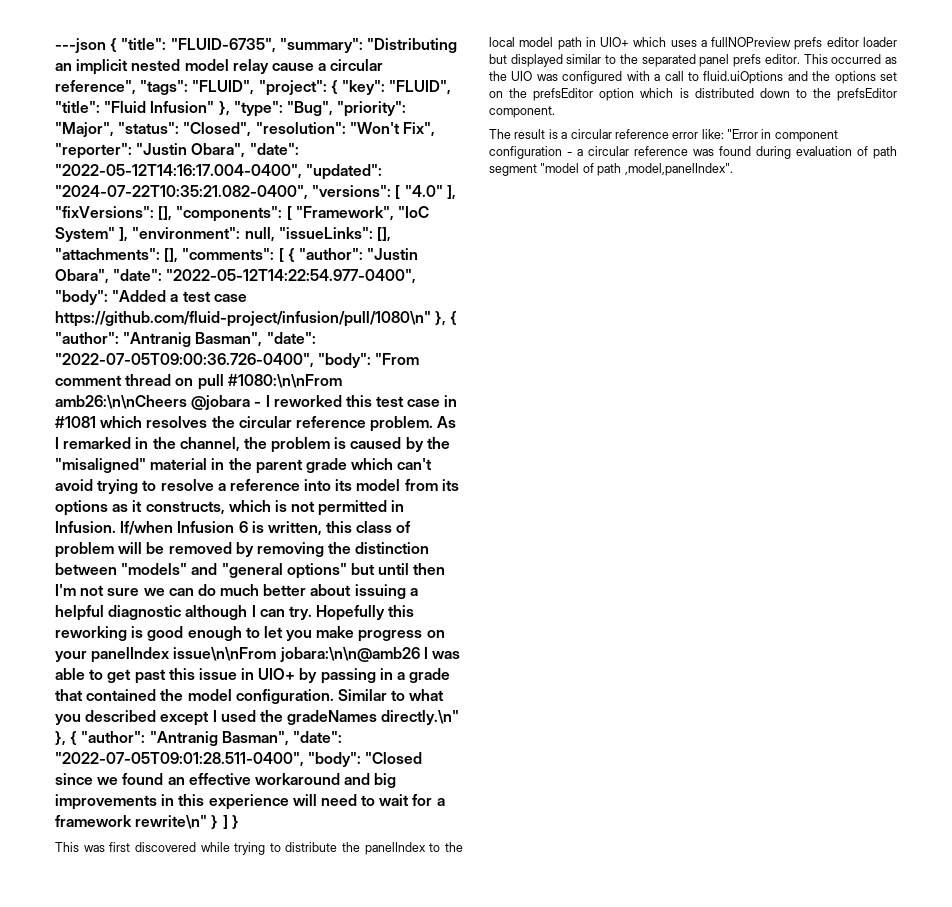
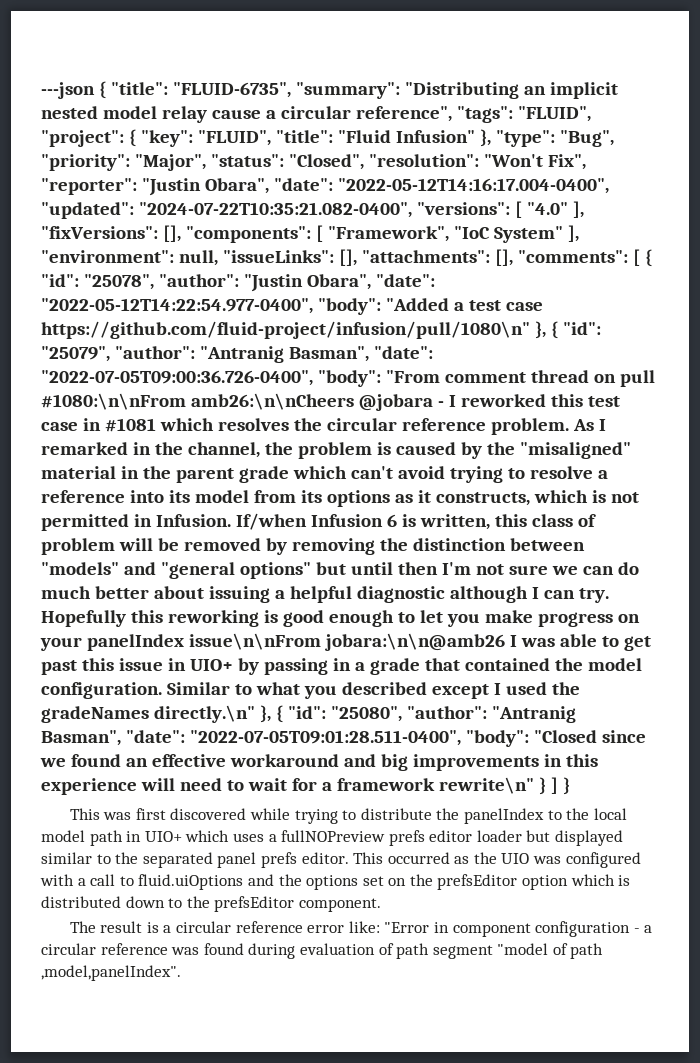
- [ { "author":
+ [ { "id": "25078", "author":
- "Added a test case https://github.com/fluid-project/infusion/pull/1080\n" }, { "author":
+ "Added a test case https://github.com/fluid-project/infusion/pull/1080\n" }, { "id": "25079", "author":
- Similar to what you described except I used the gradeNames directly.\n" }, { "author": "Antranig Basman", "date": "2022-07-05T09:01:28.511-0400", "body": "Closed since we found an effective workaround and big improvements in this experience will need to wait for a framework rewrite\n" } ] }
+ Similar to what you described except I used the gradeNames directly.\n" }, { "id": "25080", "author": "Antranig Basman", "date": "2022-07-05T09:01:28.511-0400", "body": "Closed since we found an effective workaround and big improvements in this experience will need to wait for a framework rewrite\n" } ] }

